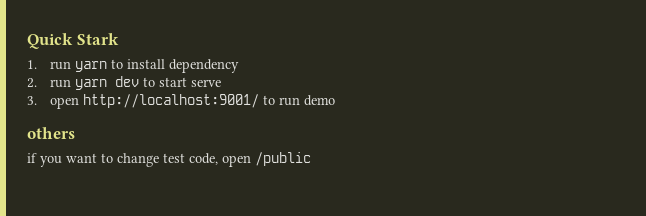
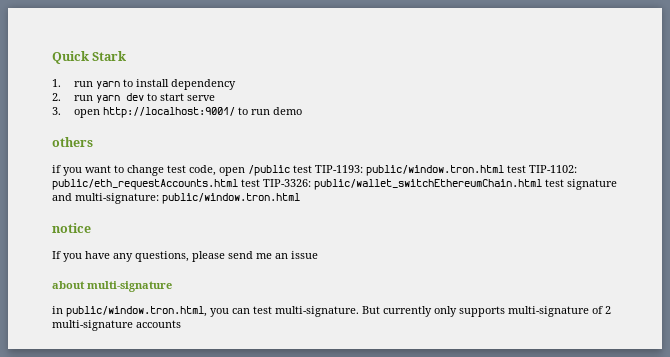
- if you want to change test code, open /public
+ if you want to change test code, open /public test TIP-1193: public/window.tron.html test TIP-1102: public/eth_requestAccounts.html test TIP-3326: public/wallet_switchEthereumChain.html test signature and multi-signature: public/window.tron.html
+ notice
+ If you have any questions, please send me an issue
+ about multi-signature
+ in public/window.tron.html, you can test multi-signature. But currently only supports multi-signature of 2 multi-signature accounts

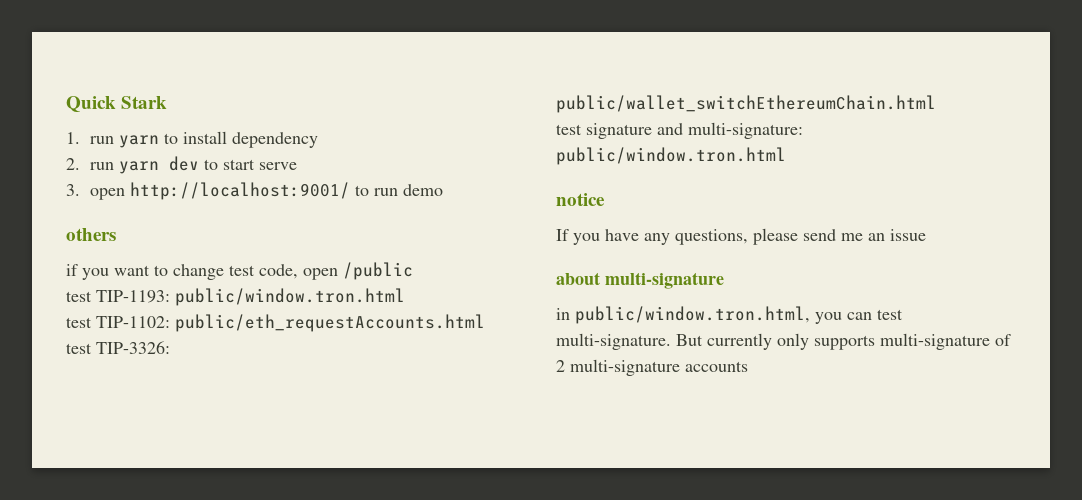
- if you want to change test code, open /public test TIP-1193: public/window.tron.html test TIP-1102: public/eth_requestAccounts.html test TIP-3326: public/wallet_switchEthereumChain.html test signature and multi-signature: public/window.tron.html
+ if you want to change test code, open /public
+ test TIP-1193: public/window.tron.html
+ test TIP-1102: public/eth_requestAccounts.html
+ test TIP-3326: public/wallet_switchEthereumChain.html
+ test signature and multi-signature: public/window.tron.html

